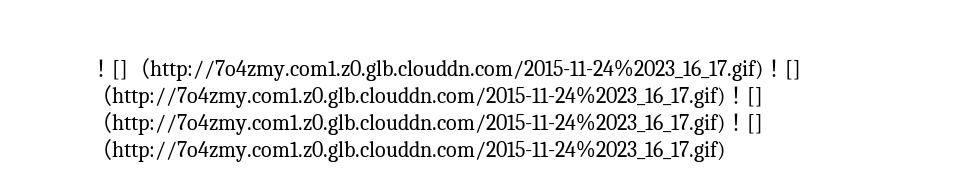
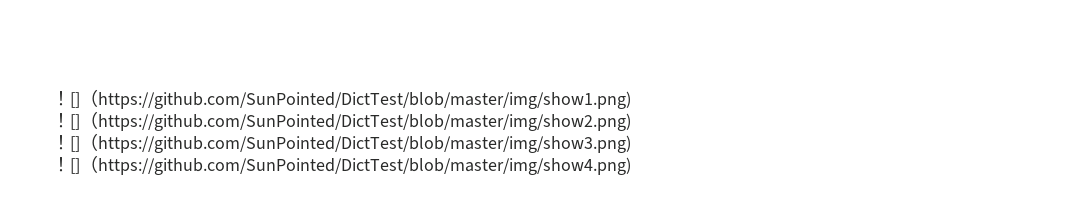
- ！[]（http://7o4zmy.com1.z0.glb.clouddn.com/2015-11-24%2023_16_17.gif)！[]（http://7o4zmy.com1.z0.glb.clouddn.com/2015-11-24%2023_16_17.gif)！[]（http://7o4zmy.com1.z0.glb.clouddn.com/2015-11-24%2023_16_17.gif)！[]（http://7o4zmy.com1.z0.glb.clouddn.com/2015-11-24%2023_16_17.gif)
+ ！[]（https://github.com/SunPointed/DictTest/blob/master/img/show1.png)
+ ！[]（https://github.com/SunPointed/DictTest/blob/master/img/show2.png)
+ ！[]（https://github.com/SunPointed/DictTest/blob/master/img/show3.png)
+ ！[]（https://github.com/SunPointed/DictTest/blob/master/img/show4.png)

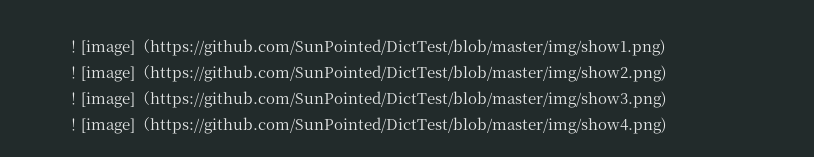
- ！[]（https://github.com/SunPointed/DictTest/blob/master/img/show1.png)
+ ！[image]（https://github.com/SunPointed/DictTest/blob/master/img/show1.png)
- []（https://github.com/SunPointed/DictTest/blob/master/img/show2.png)
+ [image]（https://github.com/SunPointed/DictTest/blob/master/img/show2.png)
- []（https://github.com/SunPointed/DictTest/blob/master/img/show3.png)
+ [image]（https://github.com/SunPointed/DictTest/blob/master/img/show3.png)
- []（https://github.com/SunPointed/DictTest/blob/master/img/show4.png)
+ [image]（https://github.com/SunPointed/DictTest/blob/master/img/show4.png)

